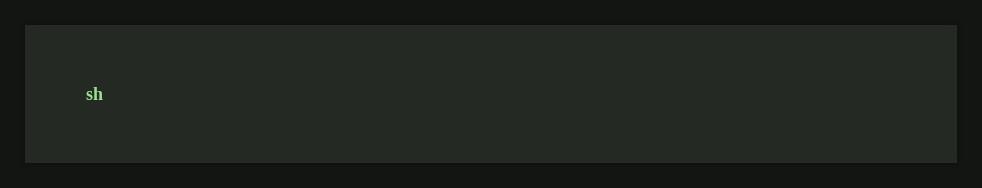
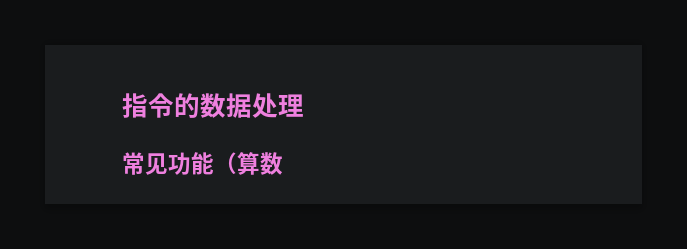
- sh
+ 指令的数据处理
+ 常见功能（算数

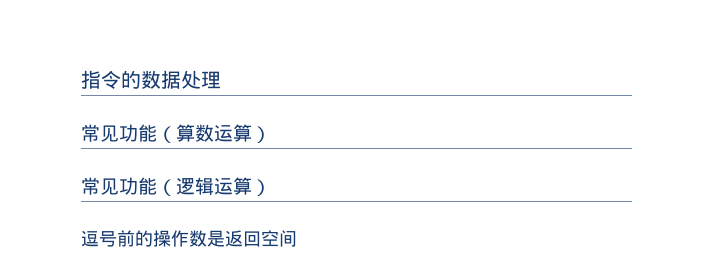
- 常见功能（算数
+ 常见功能（算数运算）
+ 常见功能（逻辑运算）
+ 逗号前的操作数是返回空间

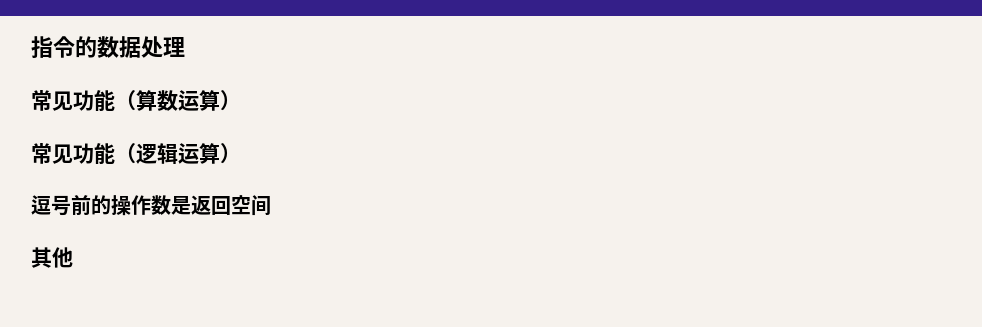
+ 其他

